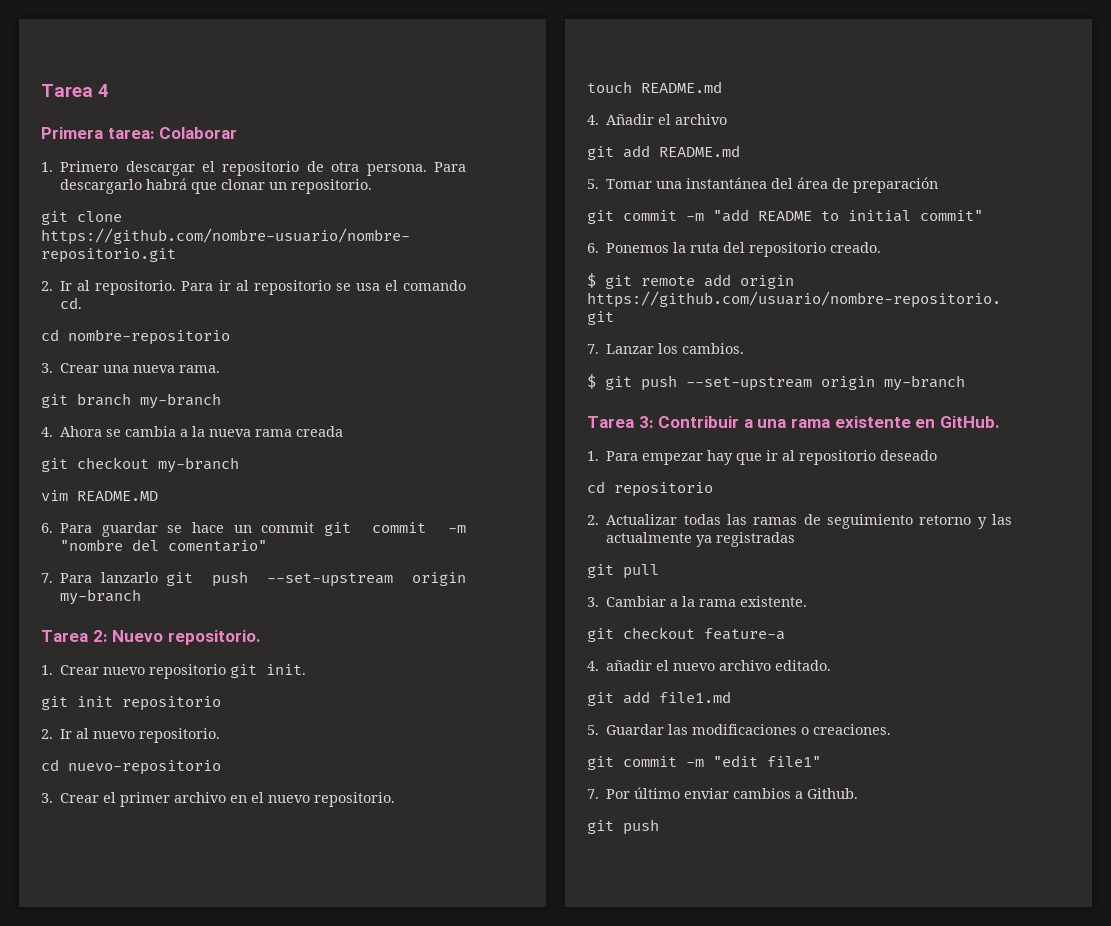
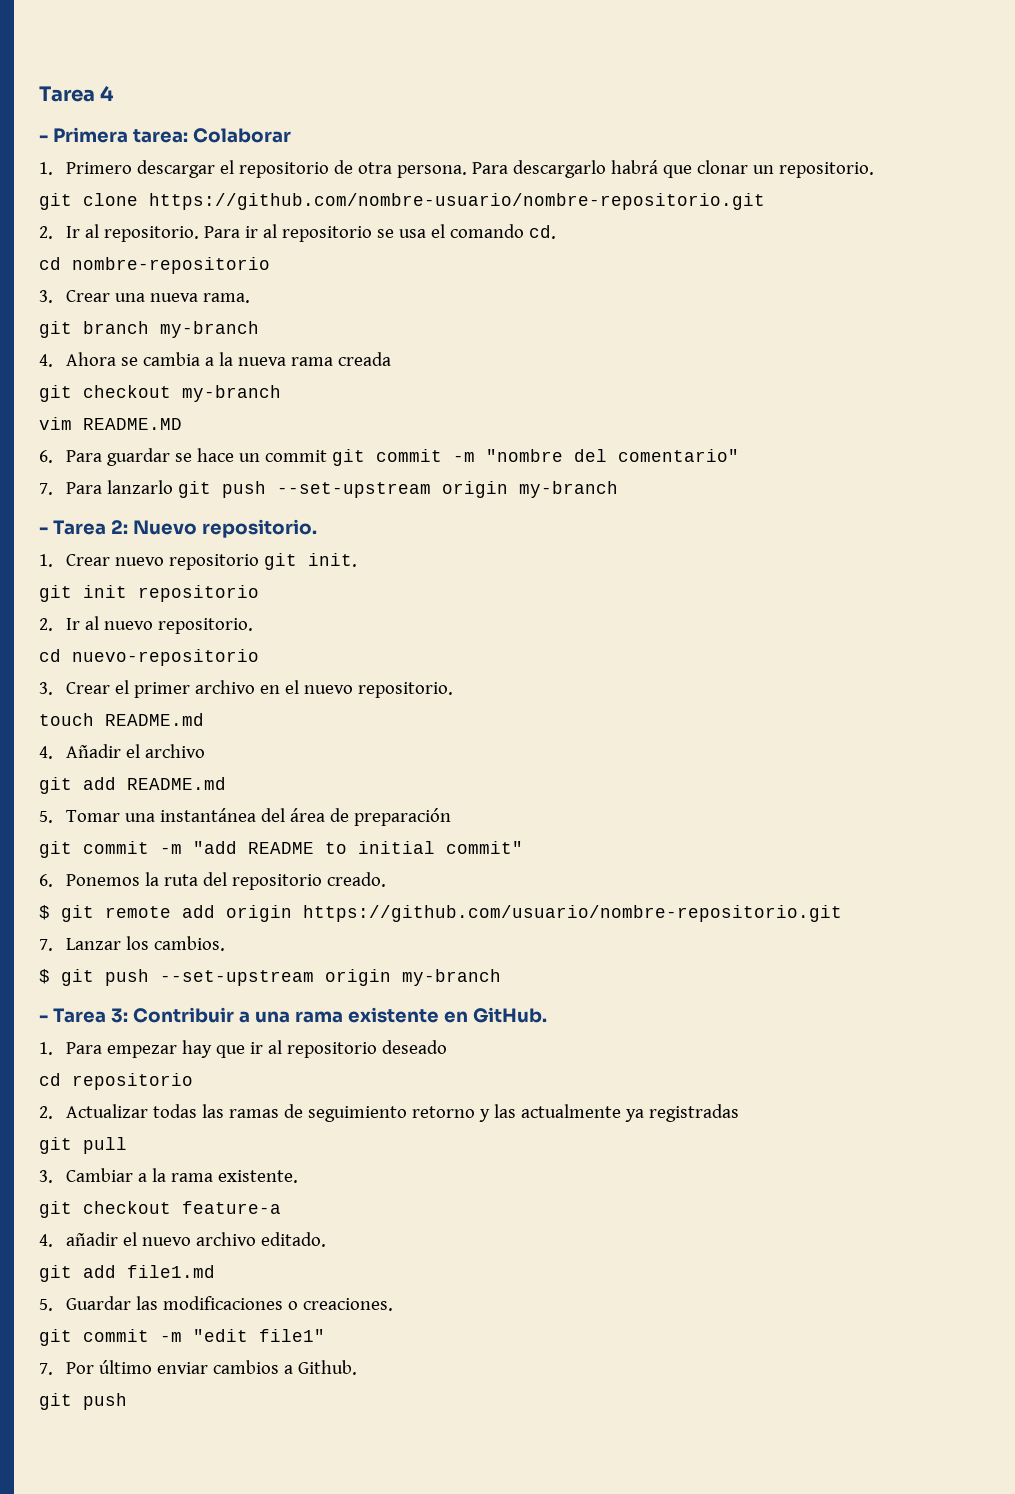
- Primera tarea: Colaborar
+ - Primera tarea: Colaborar
- Tarea 2: Nuevo repositorio.
+ - Tarea 2: Nuevo repositorio.
- Tarea 3: Contribuir a una rama existente en GitHub.
+ - Tarea 3: Contribuir a una rama existente en GitHub.

